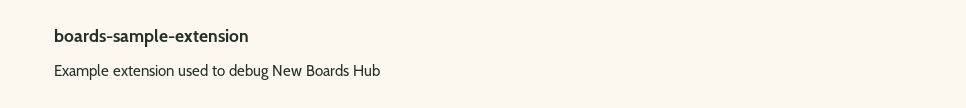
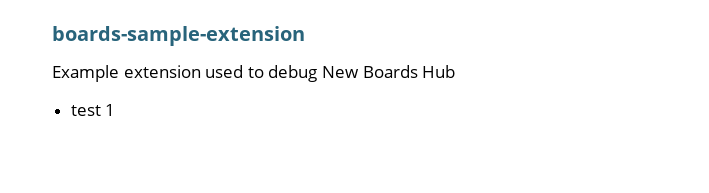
+ test 1

